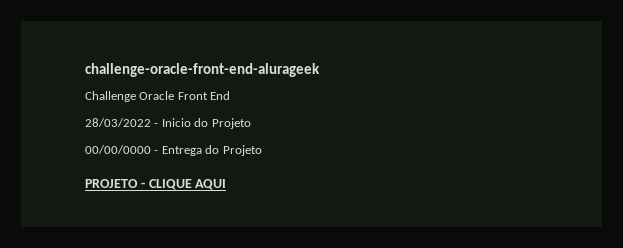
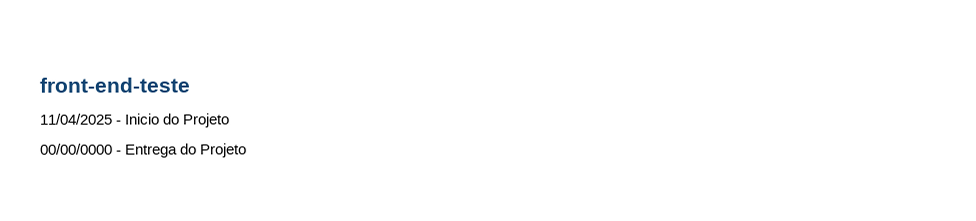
- challenge-oracle-front-end-alurageek
- Challenge Oracle Front End
- 28/03/2022 - Inicio do Projeto
+ front-end-teste
+ 11/04/2025 - Inicio do Projeto
- PROJETO - CLIQUE AQUI

